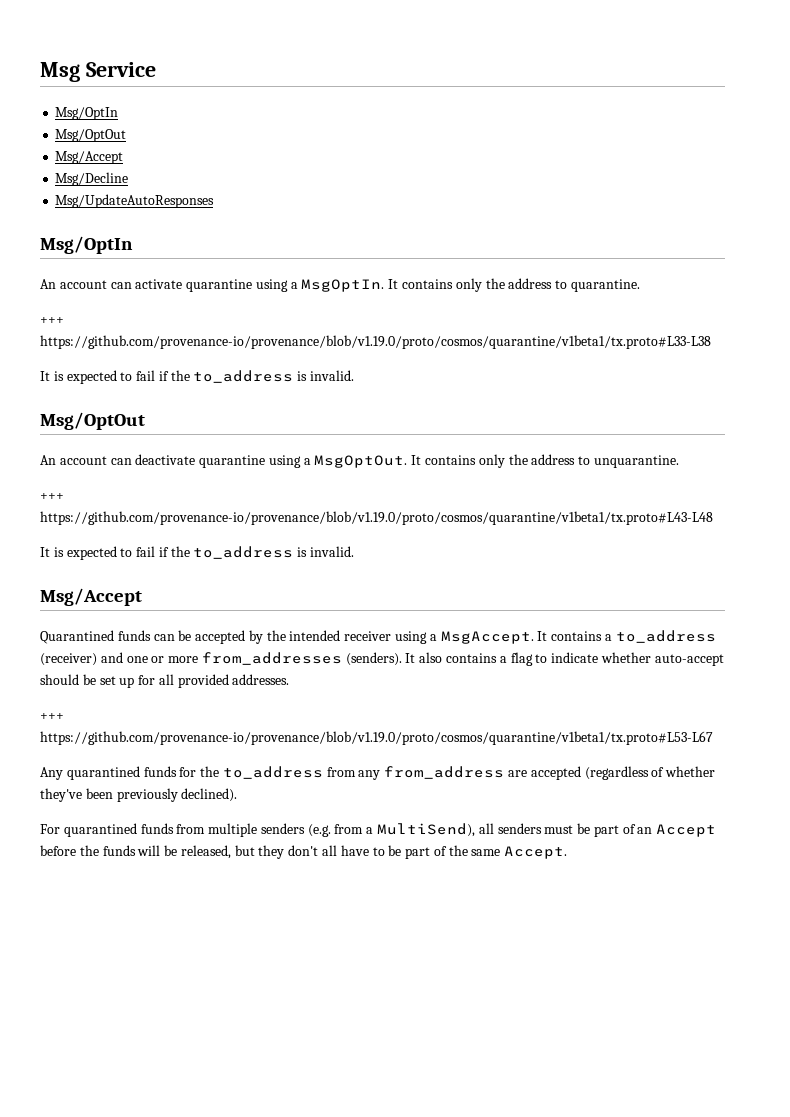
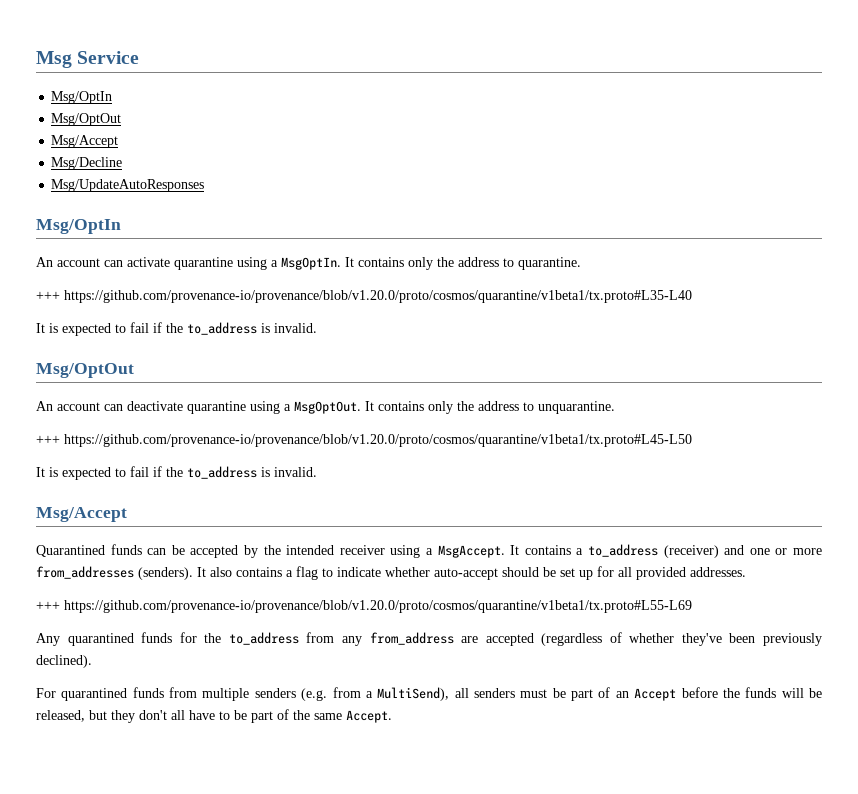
- +++ https://github.com/provenance-io/provenance/blob/v1.19.0/proto/cosmos/quarantine/v1beta1/tx.proto#L33-L38
+ +++ https://github.com/provenance-io/provenance/blob/v1.20.0/proto/cosmos/quarantine/v1beta1/tx.proto#L35-L40
- +++ https://github.com/provenance-io/provenance/blob/v1.19.0/proto/cosmos/quarantine/v1beta1/tx.proto#L43-L48
+ +++ https://github.com/provenance-io/provenance/blob/v1.20.0/proto/cosmos/quarantine/v1beta1/tx.proto#L45-L50
- +++ https://github.com/provenance-io/provenance/blob/v1.19.0/proto/cosmos/quarantine/v1beta1/tx.proto#L53-L67
+ +++ https://github.com/provenance-io/provenance/blob/v1.20.0/proto/cosmos/quarantine/v1beta1/tx.proto#L55-L69

